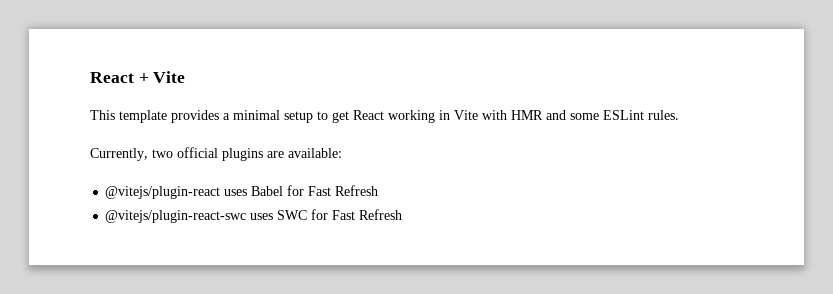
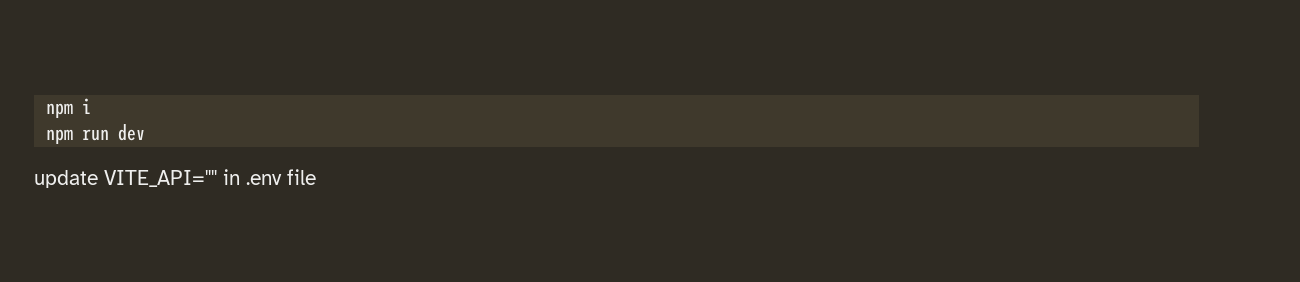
- React + Vite
- This template provides a minimal setup to get React working in Vite with HMR and some ESLint rules.
- Currently, two official plugins are available:
- @vitejs/plugin-react uses Babel for Fast Refresh
- @vitejs/plugin-react-swc uses SWC for Fast Refresh
+ npm i
+ npm run dev
+ update VITE_API="" in .env file

